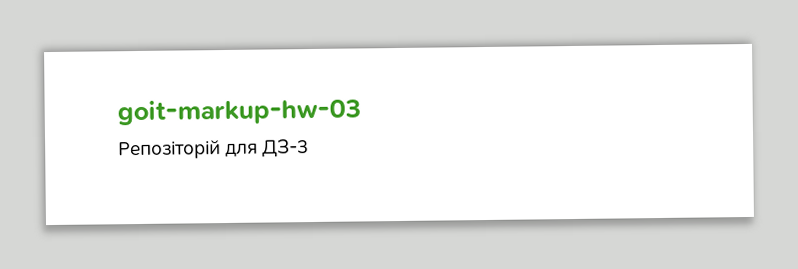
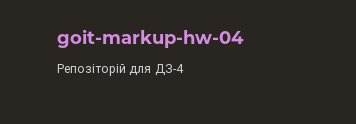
- goit-markup-hw-03
+ goit-markup-hw-04
- Репозіторій для ДЗ-3
+ Репозіторій для ДЗ-4

